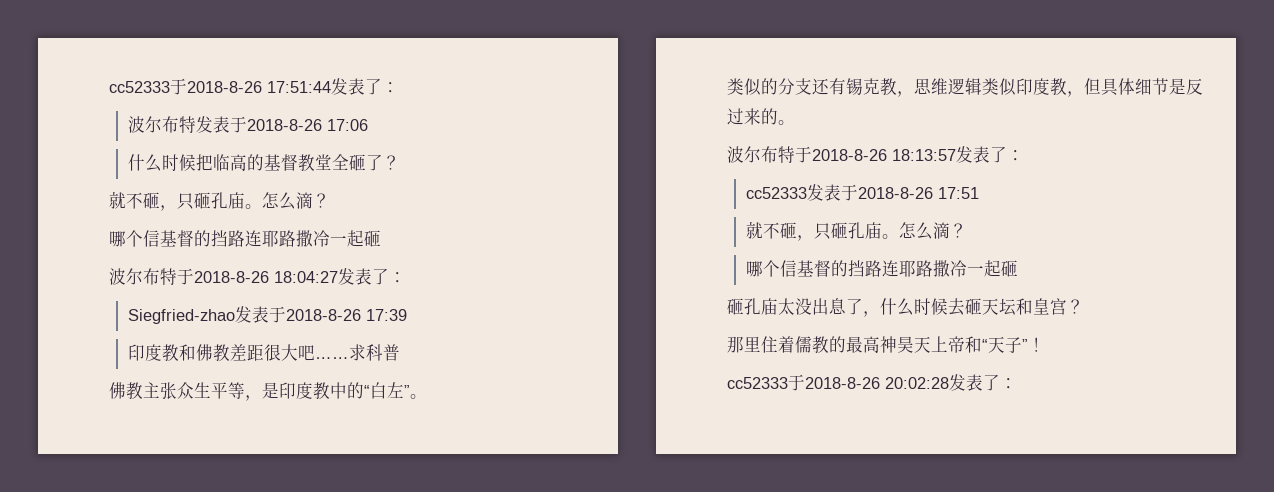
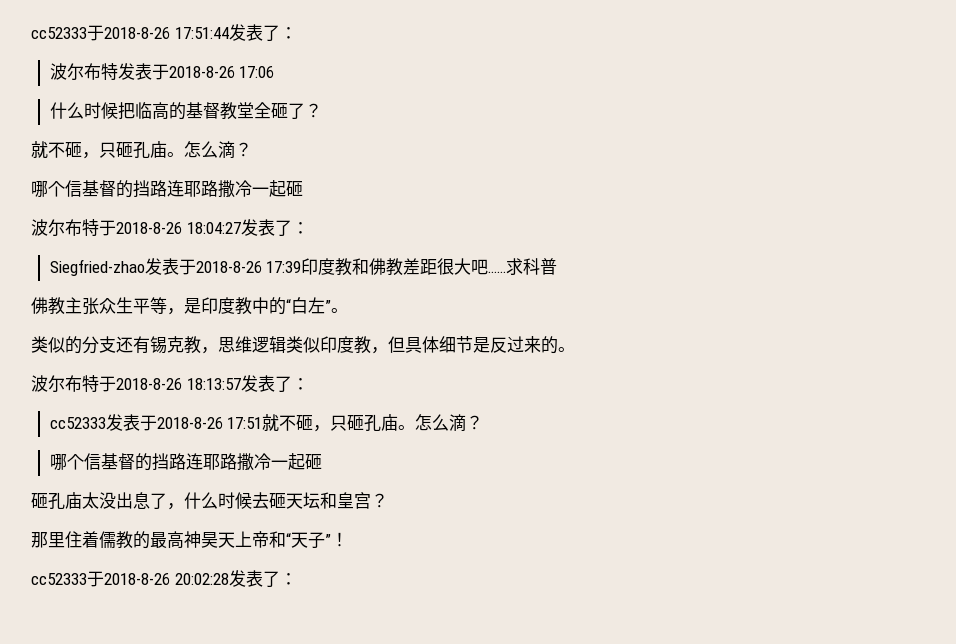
- Siegfried-zhao发表于2018-8-26 17:39
- 印度教和佛教差距很大吧……
+ Siegfried-zhao发表于2018-8-26 17:39印度教和佛教差距很大吧……
- cc52333发表于2018-8-26 17:51
- 就不砸，只砸孔庙。
+ cc52333发表于2018-8-26 17:51就不砸，只砸孔庙。

